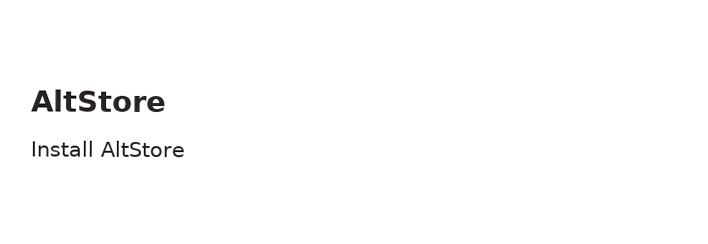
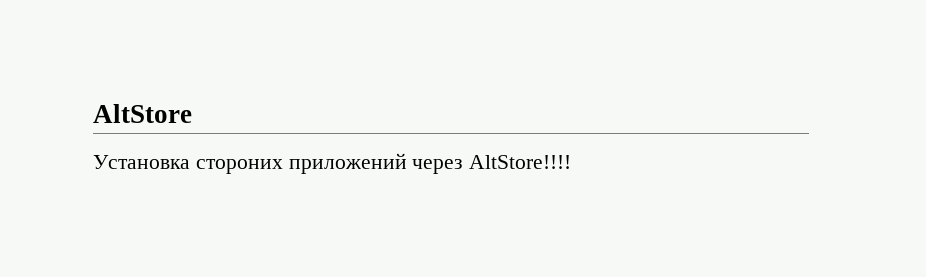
- Install AltStore
+ Установка стороних приложений через AltStore!!!!

